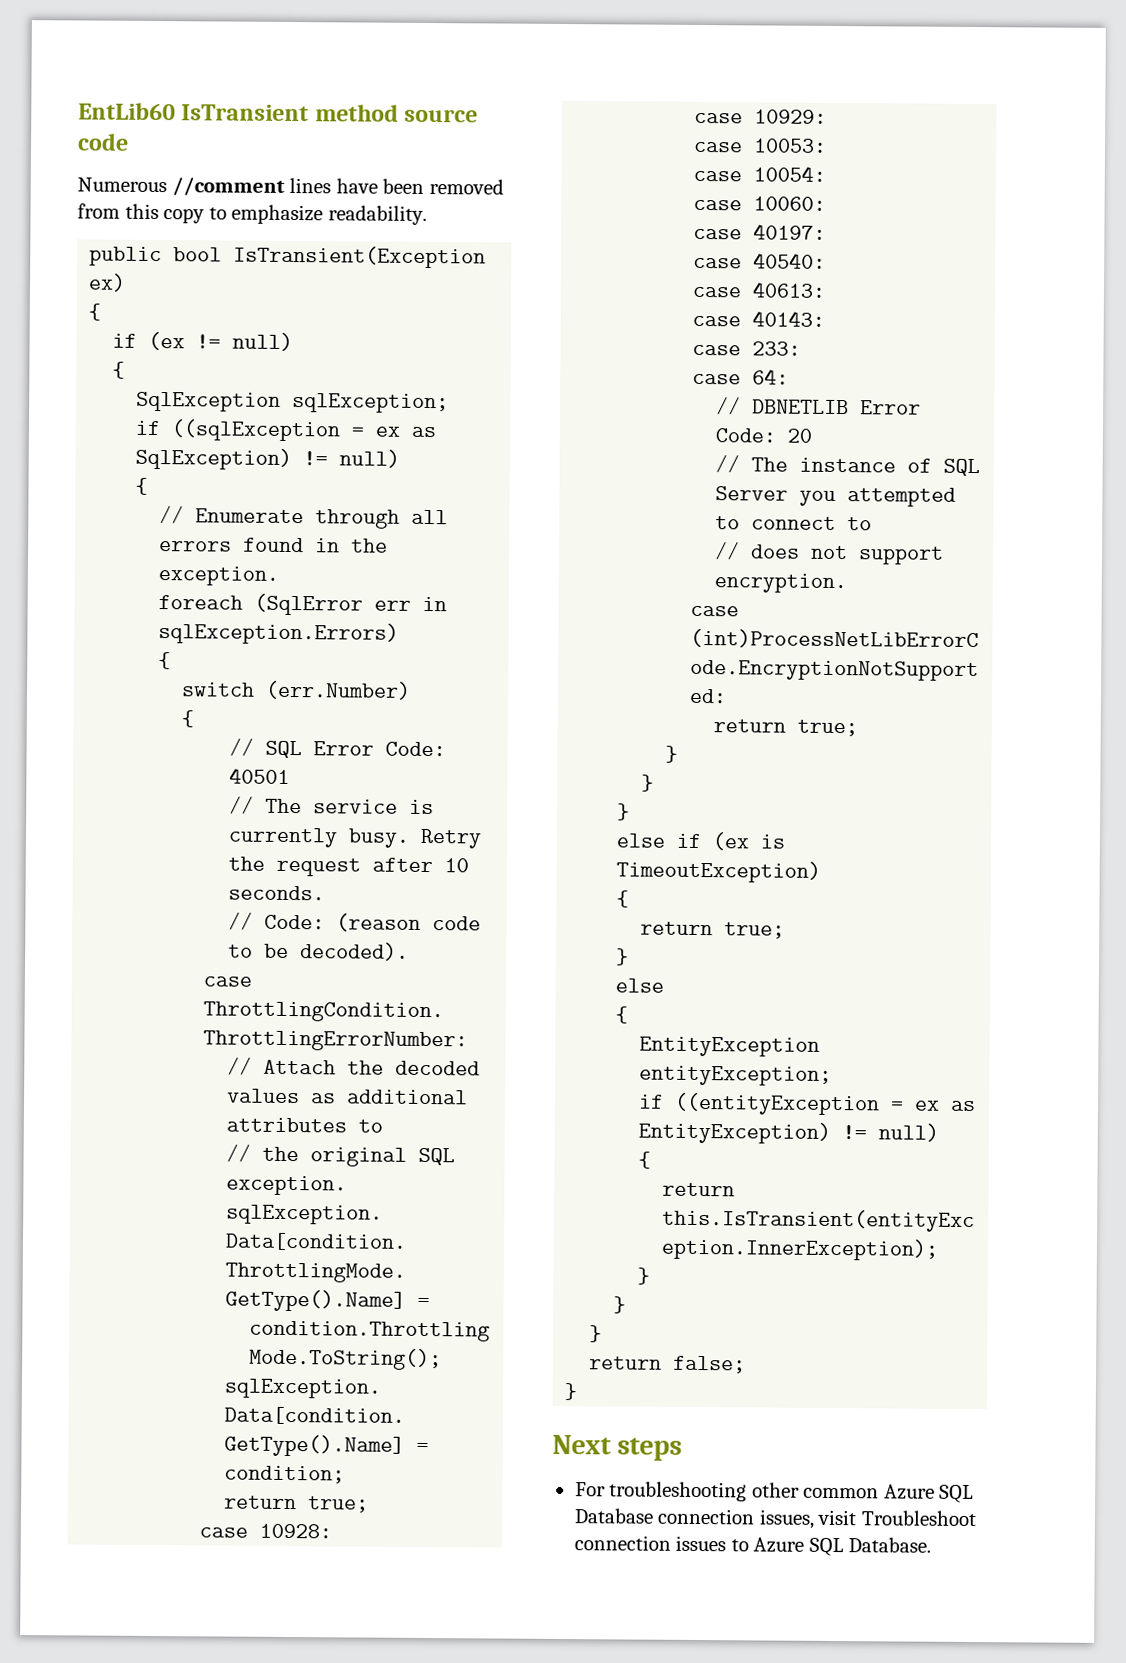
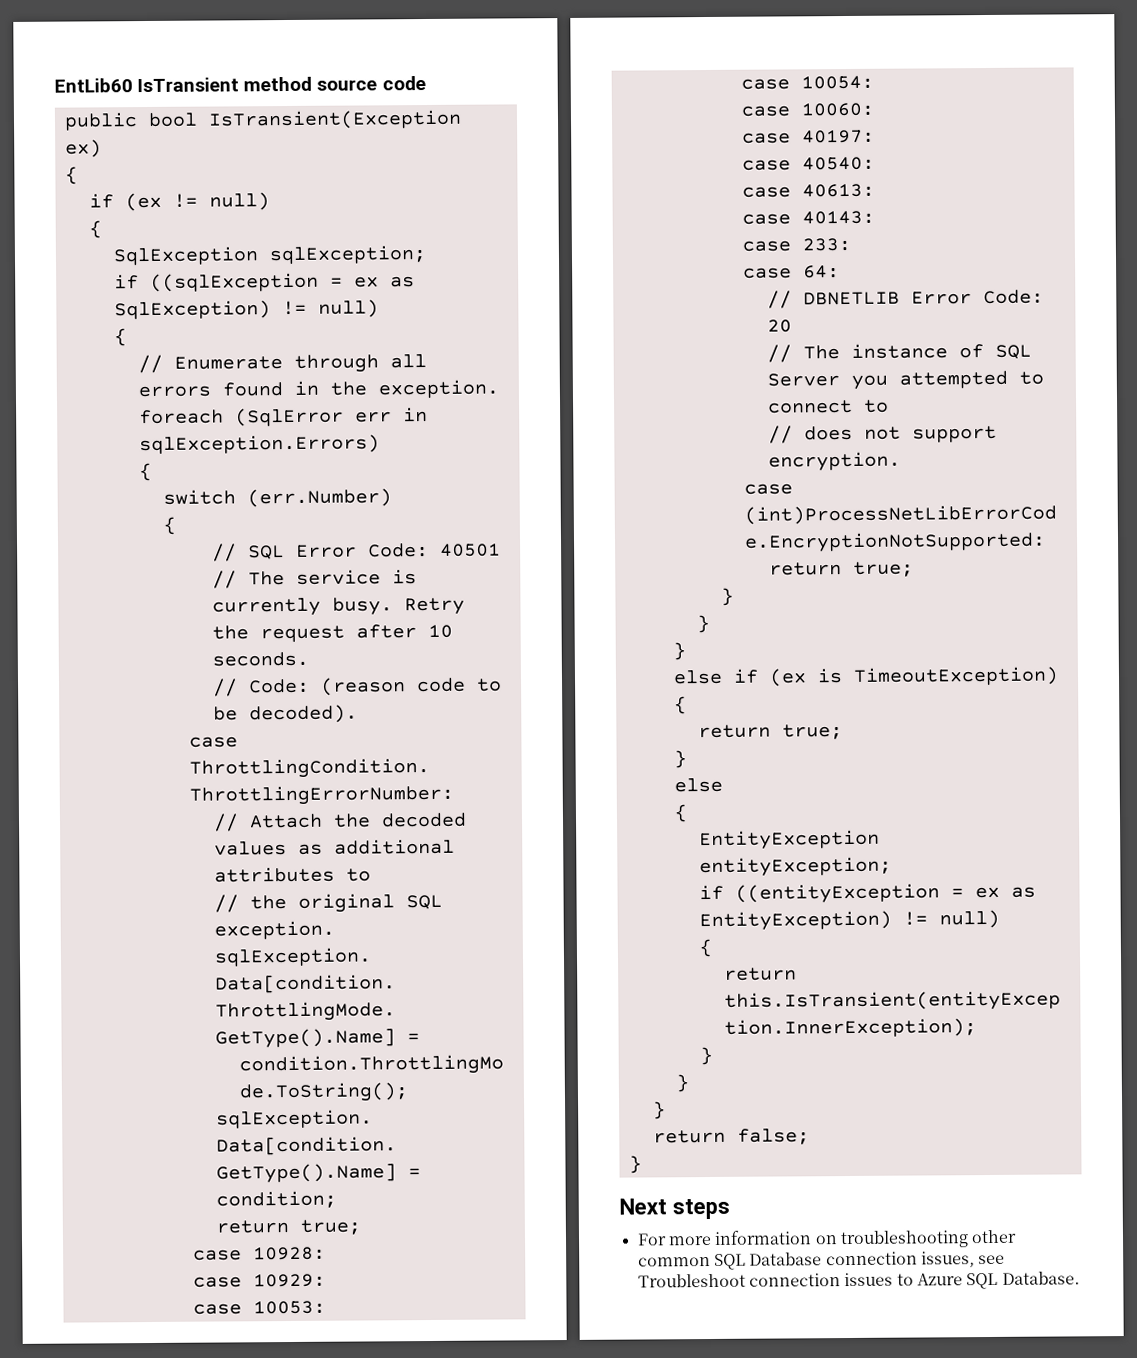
- Numerous //comment lines have been removed from this copy to emphasize readability.
- For troubleshooting other common Azure SQL Database connection issues, visit Troubleshoot connection issues to Azure SQL Database.
+ For more information on troubleshooting other common SQL Database connection issues, see Troubleshoot connection issues to Azure SQL Database.

